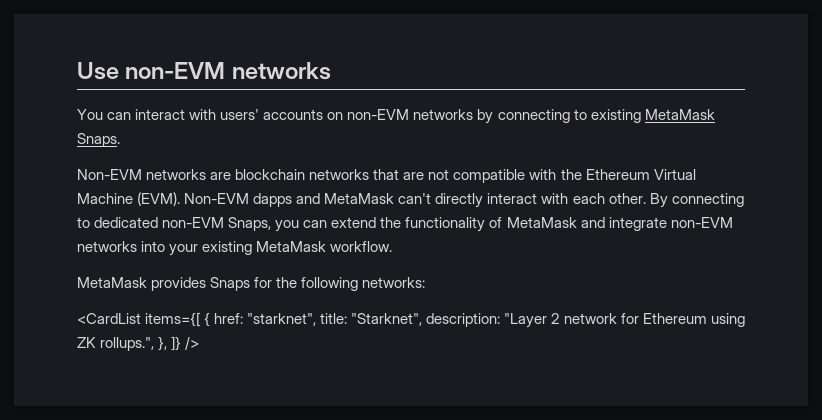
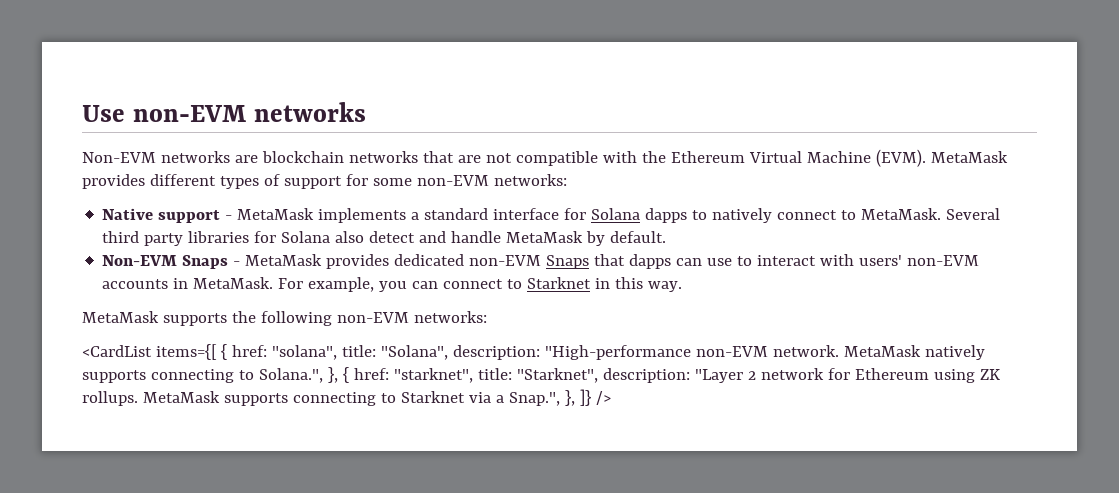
- You can interact with users' accounts on non-EVM networks by connecting to existing MetaMask Snaps.
- Non-EVM dapps and MetaMask can't directly interact with each other. By connecting to dedicated non-EVM Snaps, you can extend the functionality of MetaMask and integrate non-EVM networks into your existing MetaMask workflow.
- MetaMask provides Snaps for the following networks:
+ MetaMask provides different types of support for some non-EVM networks:
+ Native support - MetaMask implements a standard interface for Solana dapps to natively connect to MetaMask. Several third party libraries for Solana also detect and handle MetaMask by default.
+ Non-EVM Snaps - MetaMask provides dedicated non-EVM Snaps that dapps can use to interact with users' non-EVM accounts in MetaMask. For example, you can connect to Starknet in this way.
+ MetaMask supports the following non-EVM networks:
- <CardList items={[ { href: "starknet", title: "Starknet", description: "Layer 2 network for Ethereum using ZK rollups.", }, ]} />
+ <CardList items={[ { href: "solana", title: "Solana", description: "High-performance non-EVM network. MetaMask natively supports connecting to Solana.", }, { href: "starknet", title: "Starknet", description: "Layer 2 network for Ethereum using ZK rollups. MetaMask supports connecting to Starknet via a Snap.", }, ]} />

